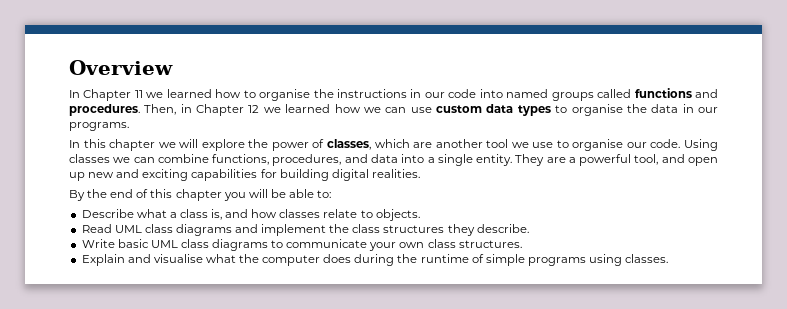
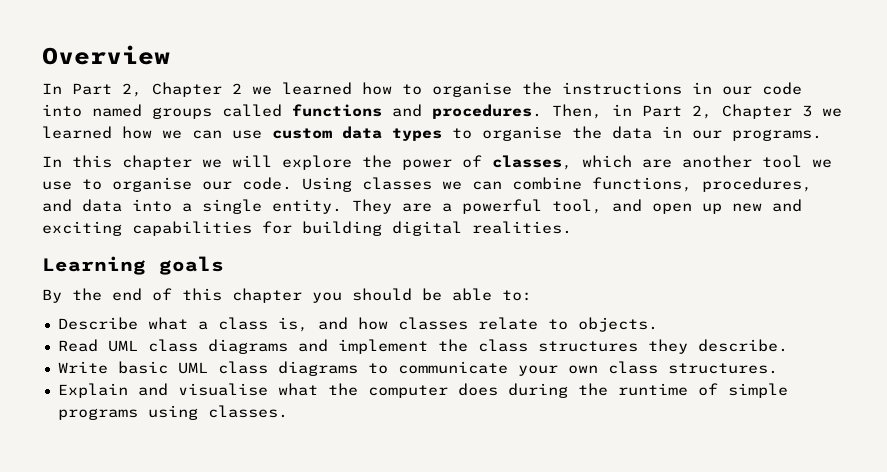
- In Chapter 11 we learned how to organise the instructions in our code into named groups called functions and procedures.
+ In Part 2, Chapter 2 we learned how to organise the instructions in our code into named groups called functions and procedures.
- Then, in Chapter 12 we learned how we can use custom data types to organise the data in our programs.
+ Then, in Part 2, Chapter 3 we learned how we can use custom data types to organise the data in our programs.
+ Learning goals
- By the end of this chapter you will be able to:
+ By the end of this chapter you should be able to:

